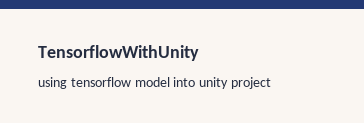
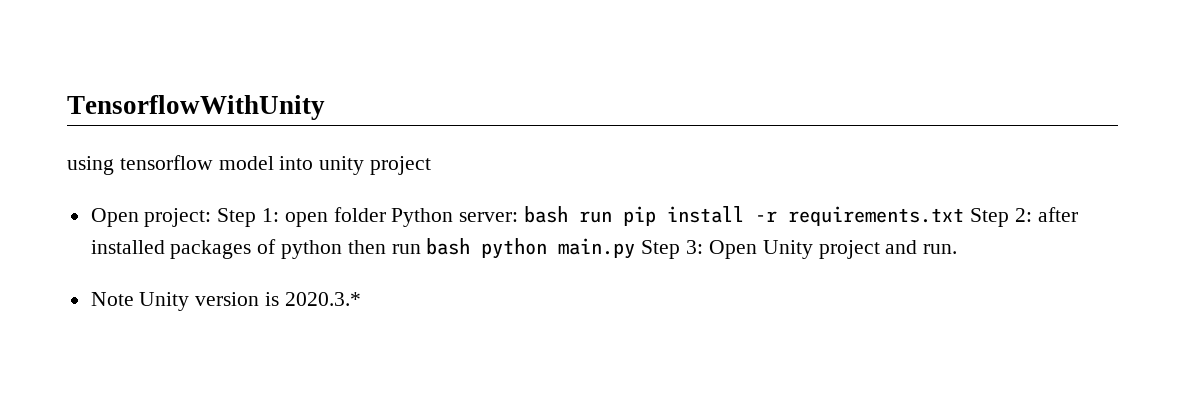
+ Open project: Step 1: open folder Python server: bash run pip install -r requirements.txt Step 2: after installed packages of python then run bash python main.py Step 3: Open Unity project and run.
+ Note Unity version is 2020.3.*

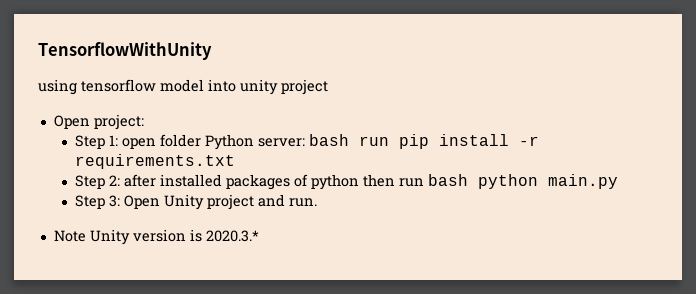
- Open project: Step 1: open folder Python server: bash run pip install -r requirements.txt Step 2: after installed packages of python then run bash python main.py Step 3: Open Unity project and run.
+ Open project:
+ Step 1: open folder Python server: bash run pip install -r requirements.txt
+ Step 2: after installed packages of python then run bash python main.py
+ Step 3: Open Unity project and run.

